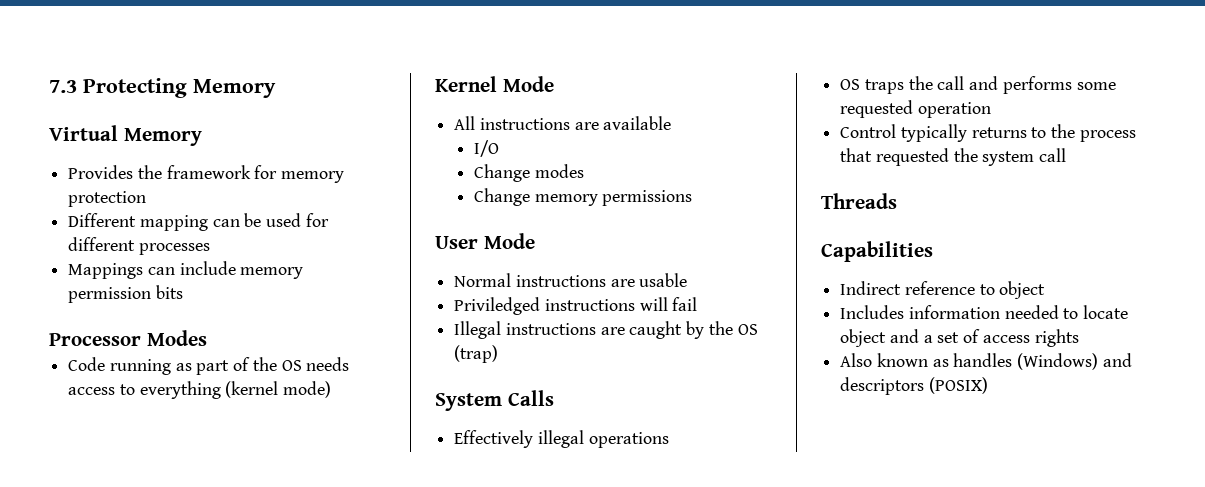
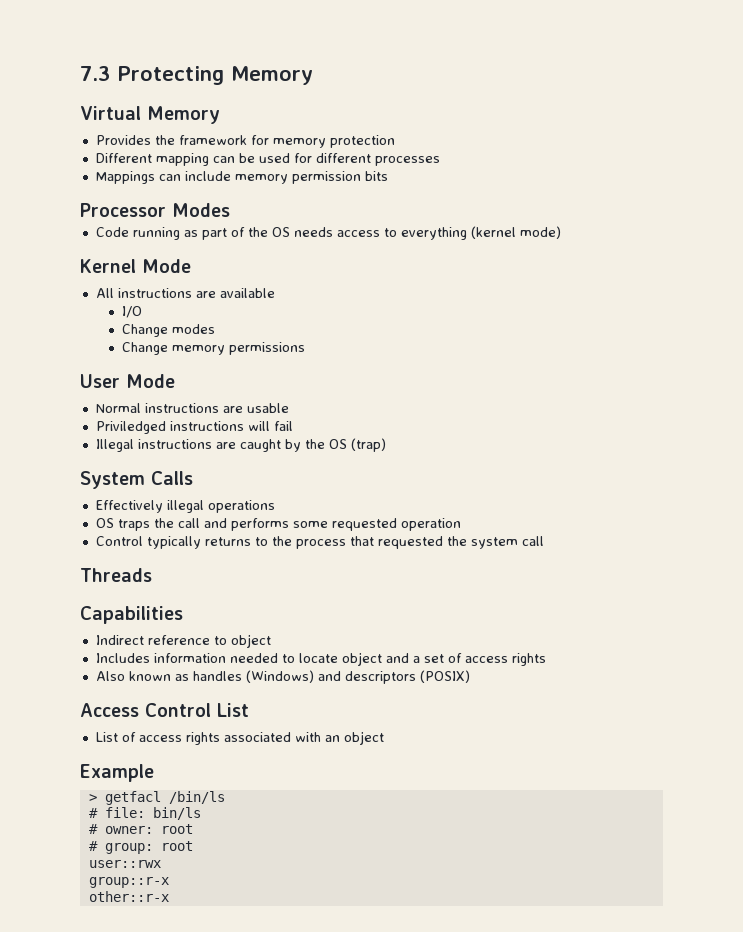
+ Access Control List
+ List of access rights associated with an object
+ Example
+ > getfacl /bin/ls
+ # file: bin/ls
+ # owner: root
+ # group: root
+ user::rwx
+ group::r-x
+ other::r-x

